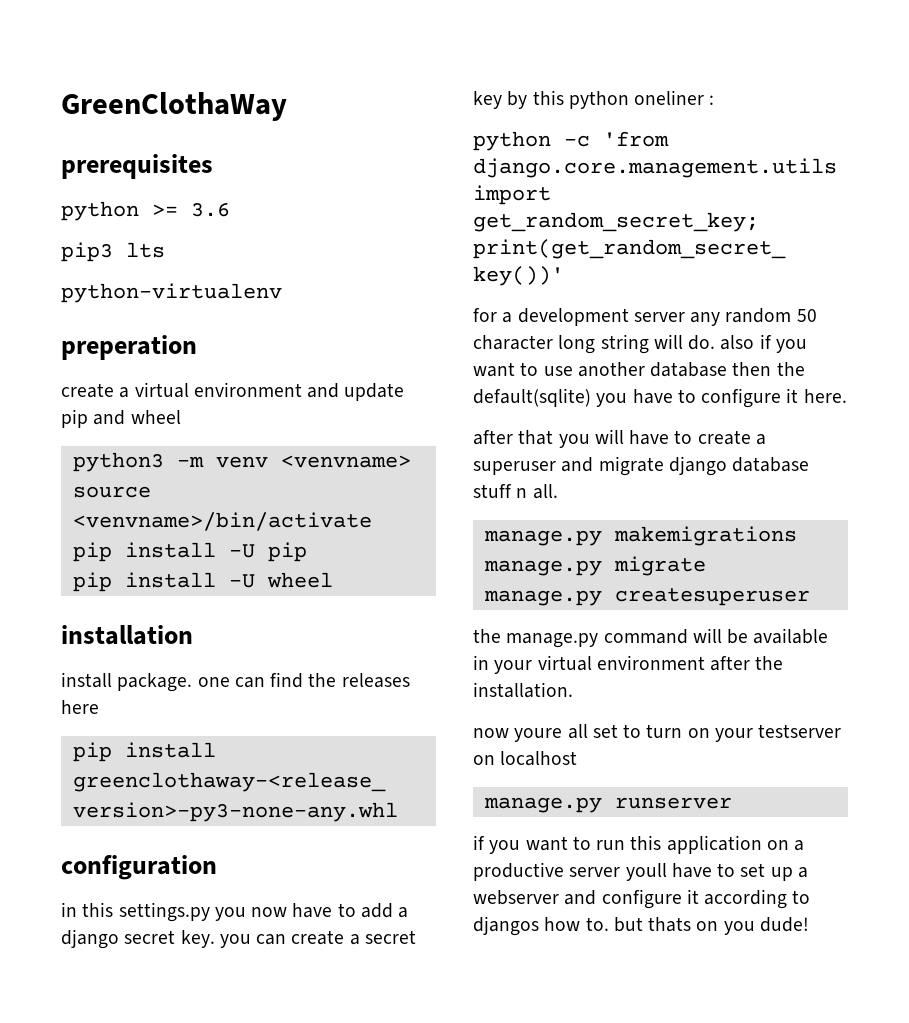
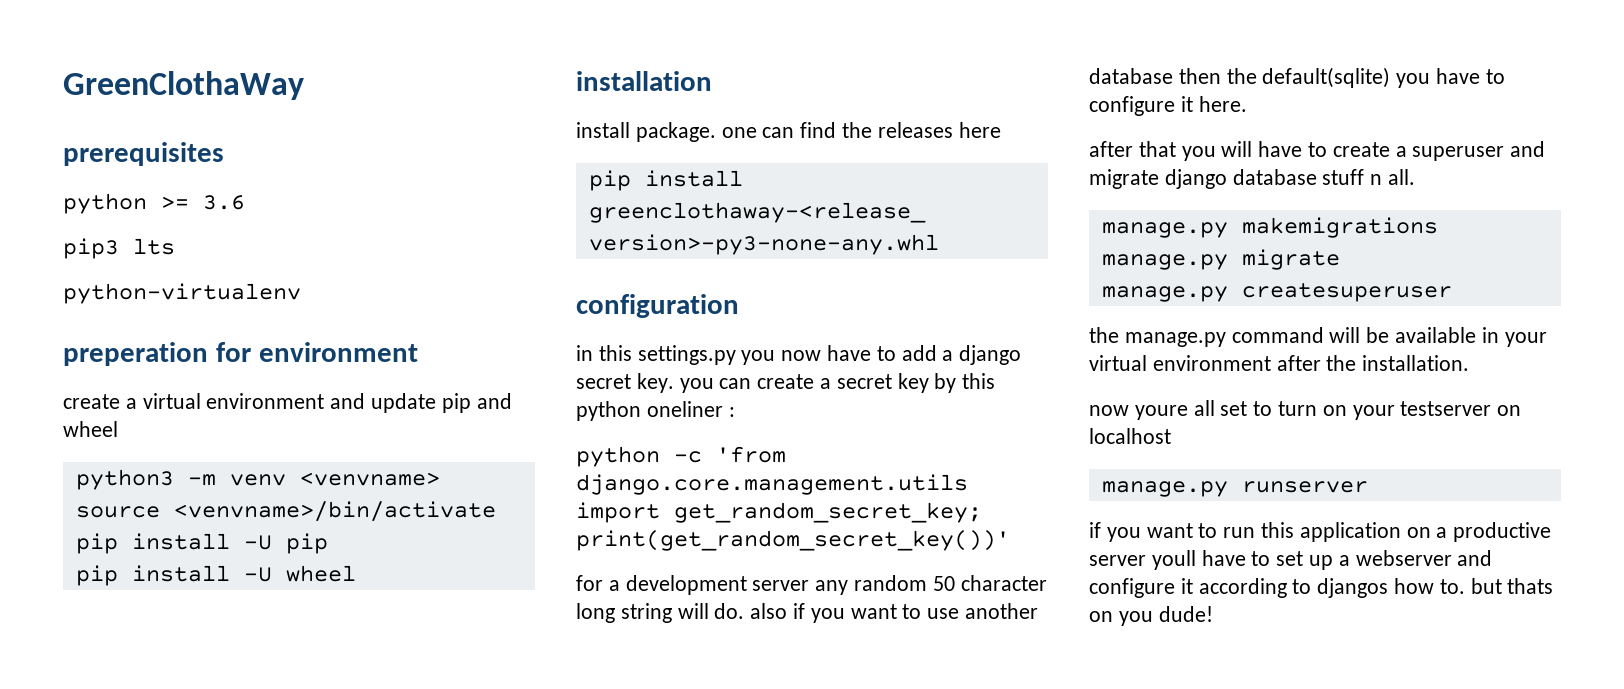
- preperation
+ preperation for environment

